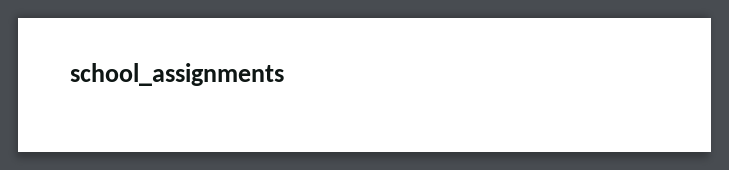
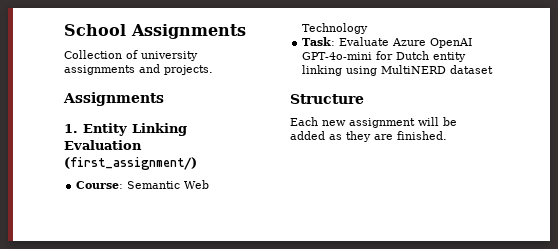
- school_assignments
+ School Assignments
+ Collection of university assignments and projects.
+ Assignments
+ 1. Entity Linking Evaluation (first_assignment/)
+ Course: Semantic Web Technology
+ Task: Evaluate Azure OpenAI GPT-4o-mini for Dutch entity linking using MultiNERD dataset
+ Structure
+ Each new assignment will be added as they are finished.

